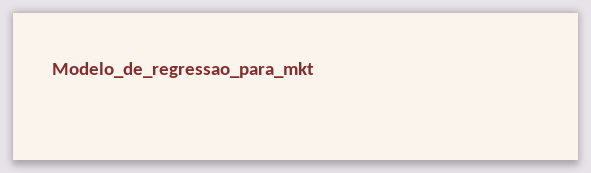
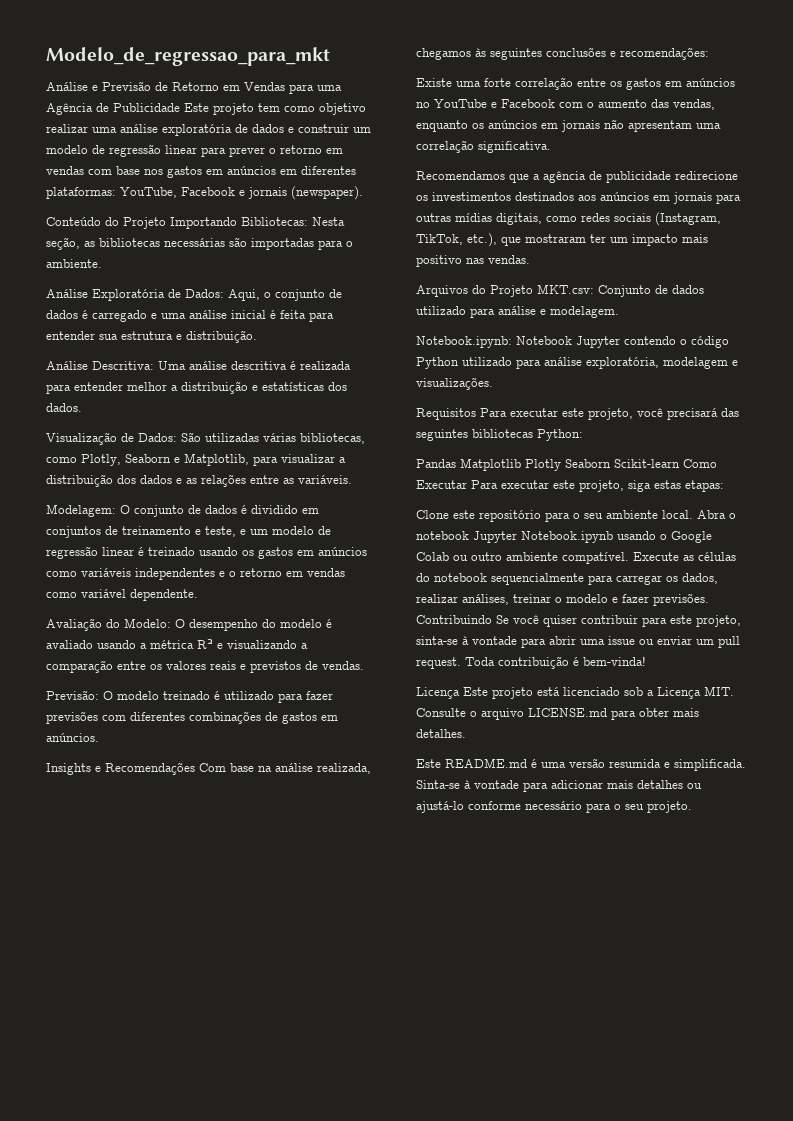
+ Análise e Previsão de Retorno em Vendas para uma Agência de Publicidade Este projeto tem como objetivo realizar uma análise exploratória de dados e construir um modelo de regressão linear para prever o retorno em vendas com base nos gastos em anúncios em diferentes plataformas: YouTube, Facebook e jornais (newspaper).
+ Conteúdo do Projeto Importando Bibliotecas: Nesta seção, as bibliotecas necessárias são importadas para o ambiente.
+ Análise Exploratória de Dados: Aqui, o conjunto de dados é carregado e uma análise inicial é feita para entender sua estrutura e distribuição.
+ Análise Descritiva: Uma análise descritiva é realizada para entender melhor a distribuição e estatísticas dos dados.
+ Visualização de Dados: São utilizadas várias bibliotecas, como Plotly, Seaborn e Matplotlib, para visualizar a distribuição dos dados e as relações entre as variáveis.
+ Modelagem: O conjunto de dados é dividido em conjuntos de treinamento e teste, e um modelo de regressão linear é treinado usando os gastos em anúncios como variáveis independentes e o retorno em vendas como variável dependente.
+ Avaliação do Modelo: O desempenho do modelo é avaliado usando a métrica R² e visualizando a comparação entre os valores reais e previstos de vendas.
+ Previsão: O modelo treinado é utilizado para fazer previsões com diferentes combinações de gastos em anúncios.
+ Insights e Recomendações Com base na análise realizada, chegamos às seguintes conclusões e recomendações:
+ Existe uma forte correlação entre os gastos em anúncios no YouTube e Facebook com o aumento das vendas, enquanto os anúncios em jornais não apresentam uma correlação significativa.
+ Recomendamos que a agência de publicidade redirecione os investimentos destinados aos anúncios em jornais para outras mídias digitais, como redes sociais (Instagram, TikTok, etc.), que mostraram ter um impacto mais positivo nas vendas.
+ Arquivos do Projeto MKT.csv: Conjunto de dados utilizado para análise e modelagem.
+ Notebook.ipynb: Notebook Jupyter contendo o código Python utilizado para análise exploratória, modelagem e visualizações.
+ Requisitos Para executar este projeto, você precisará das seguintes bibliotecas Python:
+ Pandas Matplotlib Plotly Seaborn Scikit-learn Como Executar Para executar este projeto, siga estas etapas:
+ Clone este repositório para o seu ambiente local. Abra o notebook Jupyter Notebook.ipynb usando o Google Colab ou outro ambiente compatível. Execute as células do notebook sequencialmente para carregar os dados, realizar análises, treinar o modelo e fazer previsões. Contribuindo Se você quiser contribuir para este projeto, sinta-se à vontade para abrir uma issue ou enviar um pull request. Toda contribuição é bem-vinda!
+ Licença Este projeto está licenciado sob a Licença MIT. Consulte o arquivo LICENSE.md para obter mais detalhes.
+ Este README.md é uma versão resumida e simplificada. Sinta-se à vontade para adicionar mais detalhes ou ajustá-lo conforme necessário para o seu projeto.

